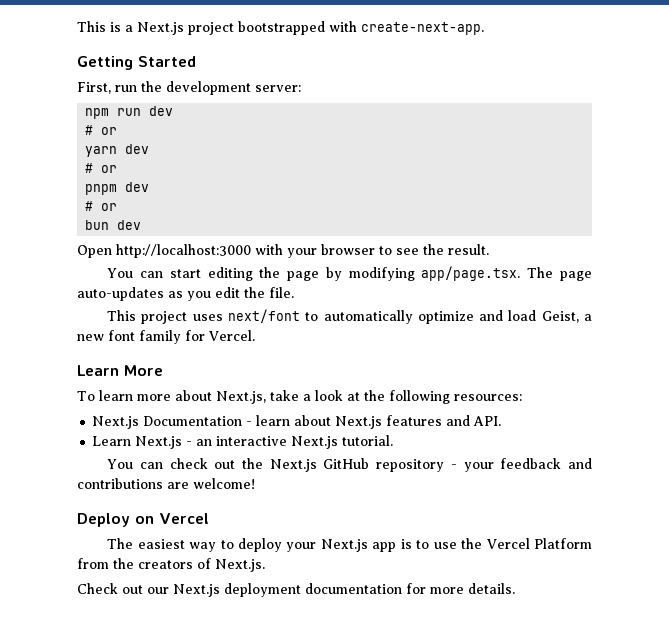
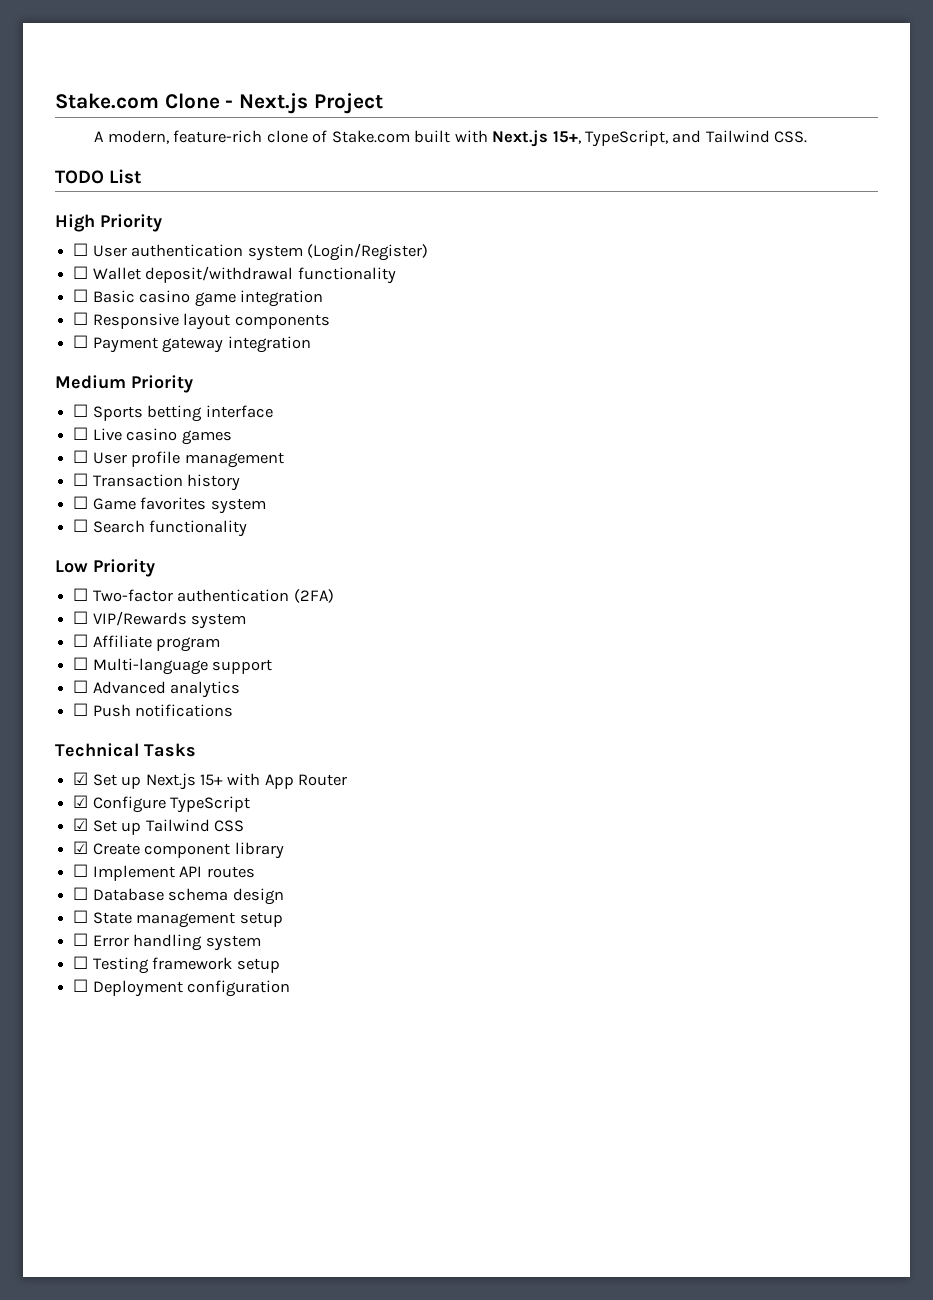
- This is a Next.js project bootstrapped with create-next-app.
- Getting Started
- First, run the development server:
- npm run dev
- # or
- yarn dev
- # or
- pnpm dev
- # or
- bun dev
- Open http://localhost:3000 with your browser to see the result.
- You can start editing the page by modifying app/page.tsx. The page auto-updates as you edit the file.
- This project uses next/font to automatically optimize and load Geist, a new font family for Vercel.
- Learn More
- To learn more about Next.js, take a look at the following resources:
- Next.js Documentation - learn about Next.js features and API.
- Learn Next.js - an interactive Next.js tutorial.
- You can check out the Next.js GitHub repository - your feedback and contributions are welcome!
- Deploy on Vercel
- The easiest way to deploy your Next.js app is to use the Vercel Platform from the creators of Next.js.
- Check out our Next.js deployment documentation for more details.
+ Stake.com Clone - Next.js Project
+ A modern, feature-rich clone of Stake.com built with Next.js 15+, TypeScript, and Tailwind CSS.
+ TODO List
+ High Priority
+ ☐ User authentication system (Login/Register)
+ ☐ Wallet deposit/withdrawal functionality
+ ☐ Basic casino game integration
+ ☐ Responsive layout components
+ ☐ Payment gateway integration
+ Medium Priority
+ ☐ Sports betting interface
+ ☐ Live casino games
+ ☐ User profile management
+ ☐ Transaction history
+ ☐ Game favorites system
+ ☐ Search functionality
+ Low Priority
+ ☐ Two-factor authentication (2FA)
+ ☐ VIP/Rewards system
+ ☐ Affiliate program
+ ☐ Multi-language support
+ ☐ Advanced analytics
+ ☐ Push notifications
+ Technical Tasks
+ ☑ Set up Next.js 15+ with App Router
+ ☑ Configure TypeScript
+ ☑ Set up Tailwind CSS
+ ☑ Create component library
+ ☐ Implement API routes
+ ☐ Database schema design
+ ☐ State management setup
+ ☐ Error handling system
+ ☐ Testing framework setup
+ ☐ Deployment configuration

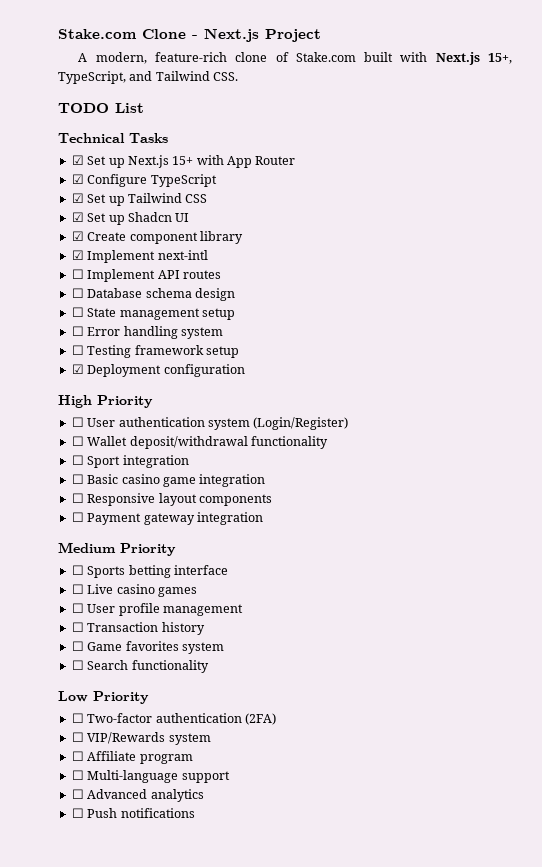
+ Technical Tasks
+ ☑ Set up Next.js 15+ with App Router
+ ☑ Configure TypeScript
+ ☑ Set up Tailwind CSS
+ ☑ Set up Shadcn UI
+ ☑ Create component library
+ ☑ Implement next-intl
+ ☐ Implement API routes
+ ☐ Database schema design
+ ☐ State management setup
+ ☐ Error handling system
+ ☐ Testing framework setup
+ ☑ Deployment configuration
+ ☐ Sport integration
- Technical Tasks
- ☑ Set up Next.js 15+ with App Router
- ☑ Configure TypeScript
- ☑ Set up Tailwind CSS
- ☑ Create component library
- ☐ Implement API routes
- ☐ Database schema design
- ☐ State management setup
- ☐ Error handling system
- ☐ Testing framework setup
- ☐ Deployment configuration

